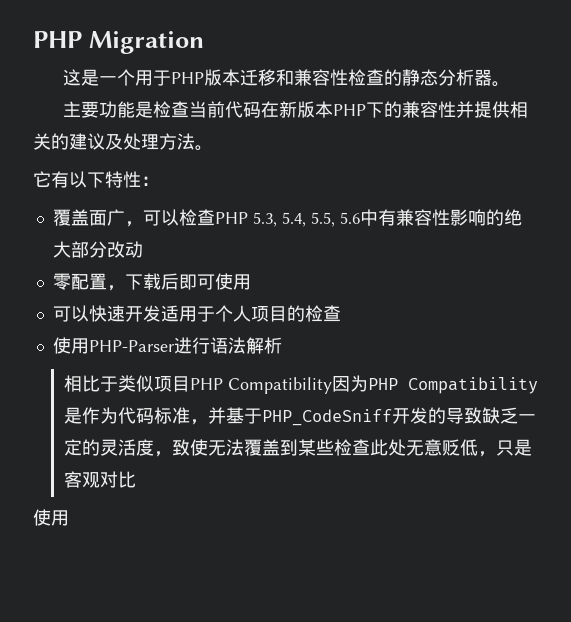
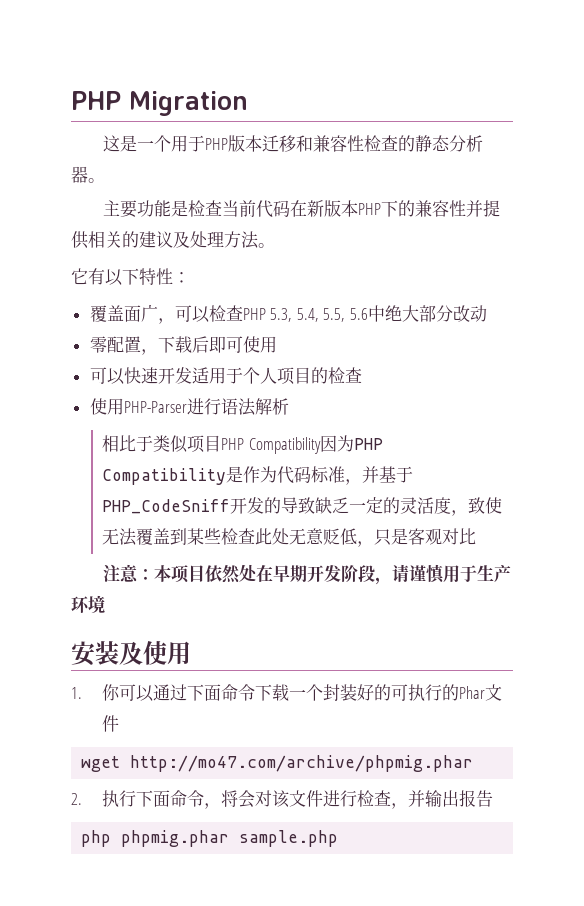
- 覆盖面广，可以检查PHP 5.3, 5.4, 5.5, 5.6中有兼容性影响的绝大部分改动
+ 覆盖面广，可以检查PHP 5.3, 5.4, 5.5, 5.6中绝大部分改动
  相比于类似项目PHP Compatibility因为PHP Compatibility是作为代码标准，并基于PHP_CodeSniff开发的导致缺乏一定的灵活度，致使无法覆盖到某些检查此处无意贬低，只是客观对比
- 使用
+ 注意：本项目依然处在早期开发阶段，请谨慎用于生产环境
+ 安装及使用
+ 1.你可以通过下面命令下载一个封装好的可执行的Phar文件
+ wget http://mo47.com/archive/phpmig.phar
+ 2.执行下面命令，将会对该文件进行检查，并输出报告
+ php phpmig.phar sample.php

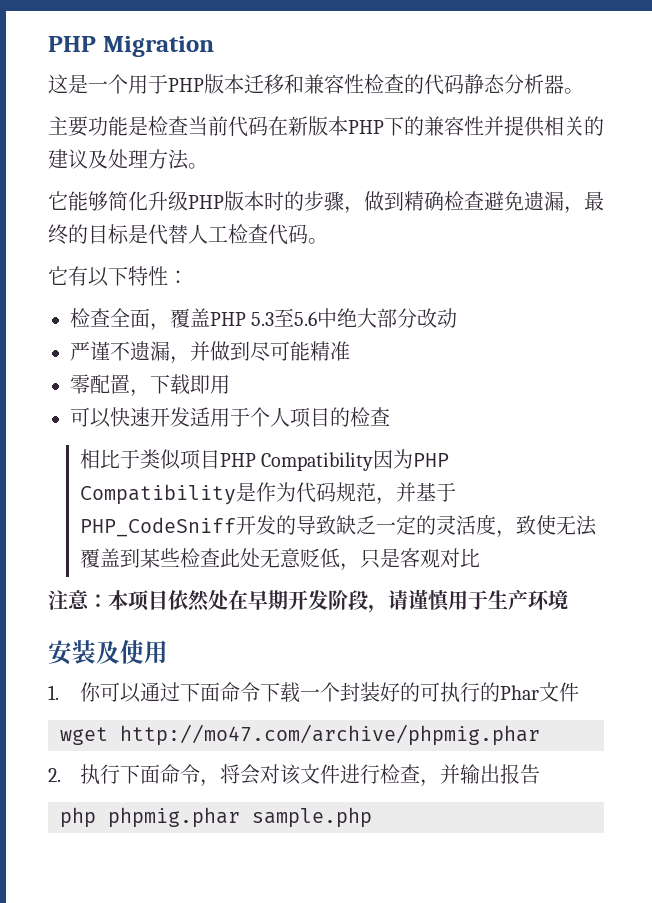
- 这是一个用于PHP版本迁移和兼容性检查的静态分析器。
+ 这是一个用于PHP版本迁移和兼容性检查的代码静态分析器。
+ 它能够简化升级PHP版本时的步骤，做到精确检查避免遗漏，最终的目标是代替人工检查代码。
  它有以下特性：
- 覆盖面广，可以检查PHP 5.3, 5.4, 5.5, 5.6中绝大部分改动
+ 检查全面，覆盖PHP 5.3至5.6中绝大部分改动
+ 严谨不遗漏，并做到尽可能精准
- 零配置，下载后即可使用
+ 零配置，下载即用
- 使用PHP-Parser进行语法解析
- 相比于类似项目PHP Compatibility因为PHP Compatibility是作为代码标准，并基于PHP_CodeSniff开发的导致缺乏一定的灵活度，致使无法覆盖到某些检查此处无意贬低，只是客观对比
+ 相比于类似项目PHP Compatibility因为PHP Compatibility是作为代码规范，并基于PHP_CodeSniff开发的导致缺乏一定的灵活度，致使无法覆盖到某些检查此处无意贬低，只是客观对比

